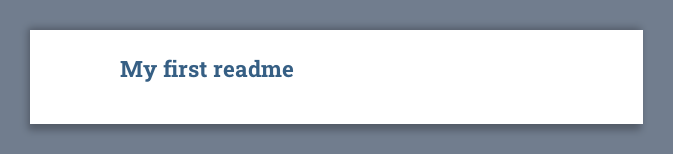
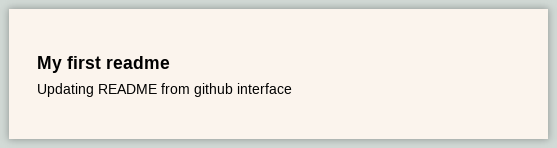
+ Updating README from github interface

